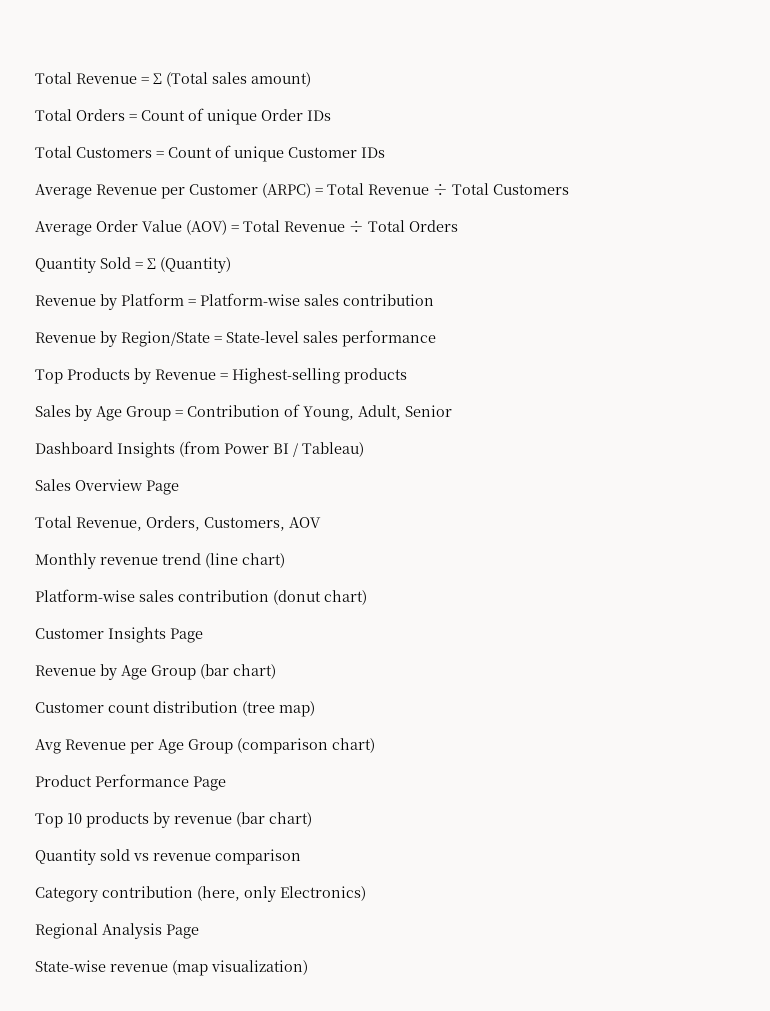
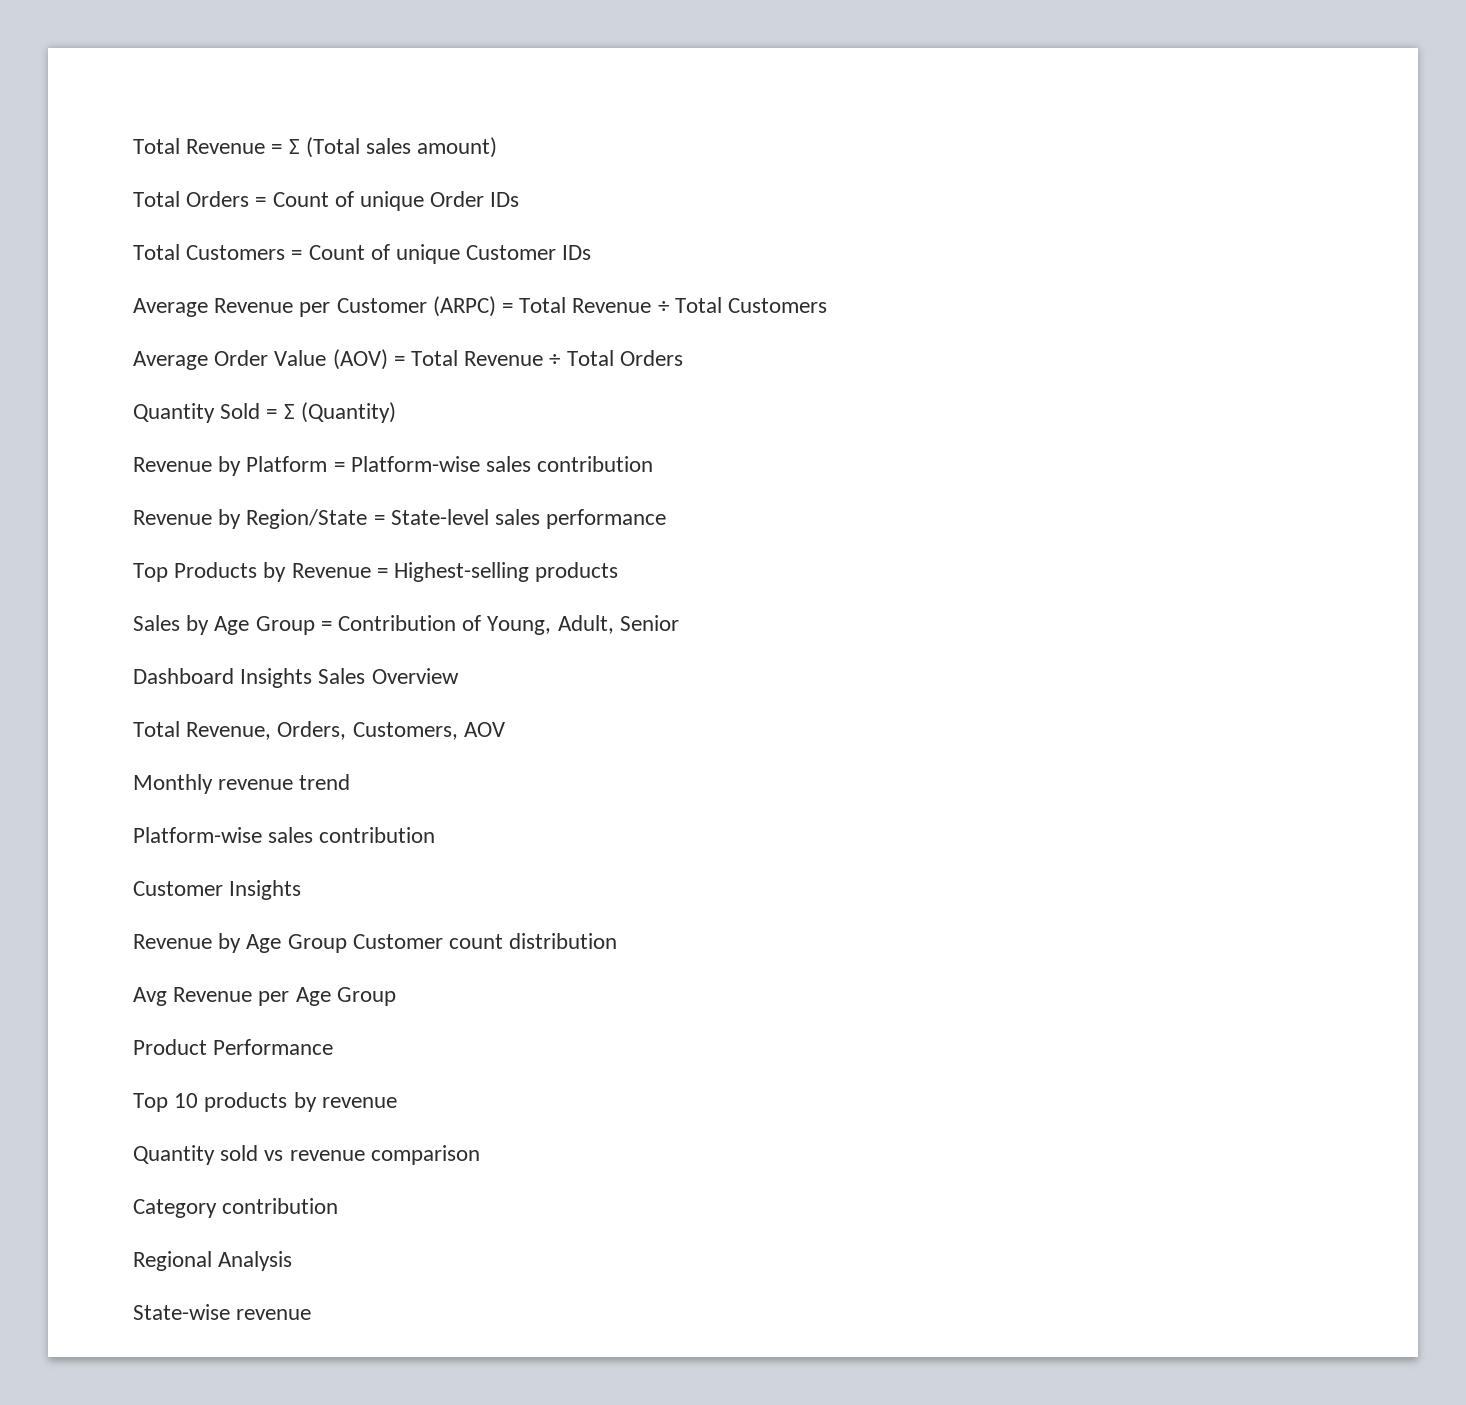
- Dashboard Insights (from Power BI / Tableau)
- Sales Overview Page
+ Dashboard Insights Sales Overview
- Monthly revenue trend (line chart)
- Platform-wise sales contribution (donut chart)
+ Monthly revenue trend
+ Platform-wise sales contribution
- Customer Insights Page
+ Customer Insights
- Revenue by Age Group (bar chart)
- Customer count distribution (tree map)
+ Revenue by Age Group Customer count distribution
- Avg Revenue per Age Group (comparison chart)
+ Avg Revenue per Age Group
- Product Performance Page
+ Product Performance
- Top 10 products by revenue (bar chart)
+ Top 10 products by revenue
- Category contribution (here, only Electronics)
+ Category contribution
- Regional Analysis Page
+ Regional Analysis
- State-wise revenue (map visualization)
+ State-wise revenue

